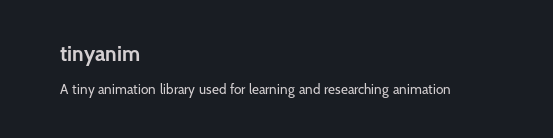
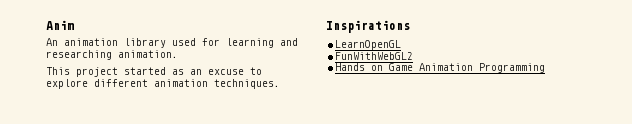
- tinyanim
- A tiny animation library used for learning and researching animation
+ Anim
+ An animation library used for learning and researching animation.
+ This project started as an excuse to explore different animation techniques.
+ Inspirations
+ LearnOpenGL
+ FunWithWebGL2
+ Hands on Game Animation Programming

